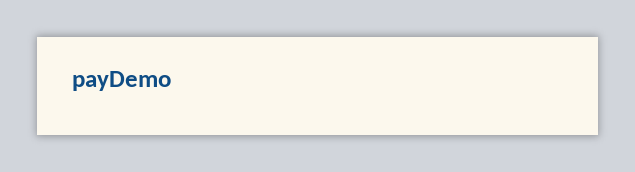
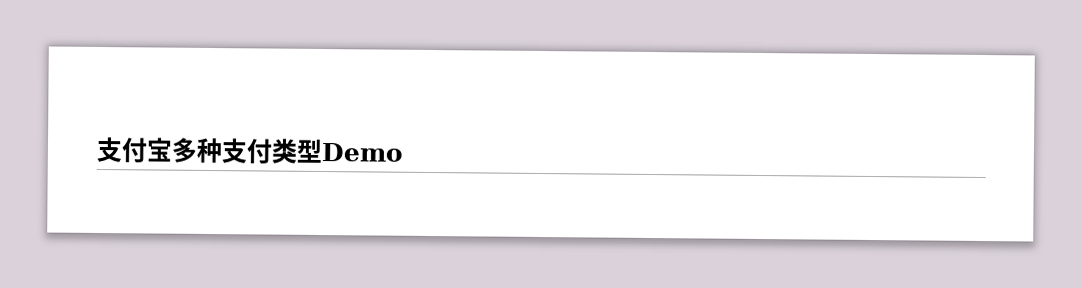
- payDemo
+ 支付宝多种支付类型Demo

